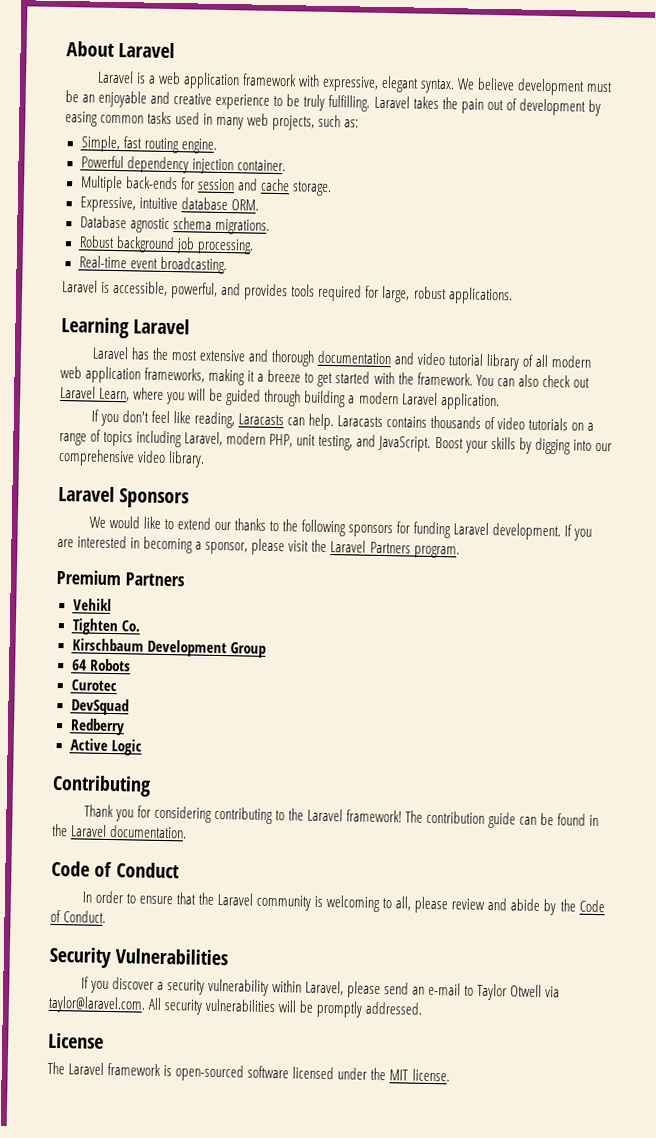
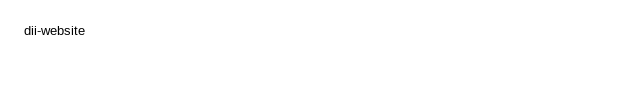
- About Laravel
- Laravel is a web application framework with expressive, elegant syntax. We believe development must be an enjoyable and creative experience to be truly fulfilling. Laravel takes the pain out of development by easing common tasks used in many web projects, such as:
- Simple, fast routing engine.
- Powerful dependency injection container.
- Multiple back-ends for session and cache storage.
- Expressive, intuitive database ORM.
- Database agnostic schema migrations.
- Robust background job processing.
- Real-time event broadcasting.
- Laravel is accessible, powerful, and provides tools required for large, robust applications.
- Learning Laravel
- Laravel has the most extensive and thorough documentation and video tutorial library of all modern web application frameworks, making it a breeze to get started with the framework. You can also check out Laravel Learn, where you will be guided through building a modern Laravel application.
- If you don't feel like reading, Laracasts can help. Laracasts contains thousands of video tutorials on a range of topics including Laravel, modern PHP, unit testing, and JavaScript. Boost your skills by digging into our comprehensive video library.
- Laravel Sponsors
- We would like to extend our thanks to the following sponsors for funding Laravel development. If you are interested in becoming a sponsor, please visit the Laravel Partners program.
- Premium Partners
- Vehikl
- Tighten Co.
- Kirschbaum Development Group
- 64 Robots
- Curotec
- DevSquad
- Redberry
- Active Logic
- Contributing
- Thank you for considering contributing to the Laravel framework! The contribution guide can be found in the Laravel documentation.
- Code of Conduct
- In order to ensure that the Laravel community is welcoming to all, please review and abide by the Code of Conduct.
- Security Vulnerabilities
- If you discover a security vulnerability within Laravel, please send an e-mail to Taylor Otwell via taylor@laravel.com. All security vulnerabilities will be promptly addressed.
- License
- The Laravel framework is open-sourced software licensed under the MIT license.
+ dii-website

